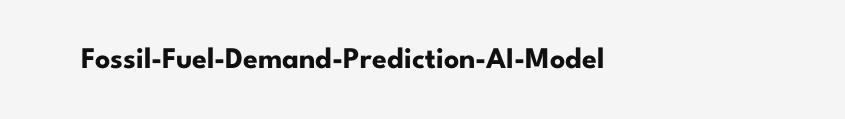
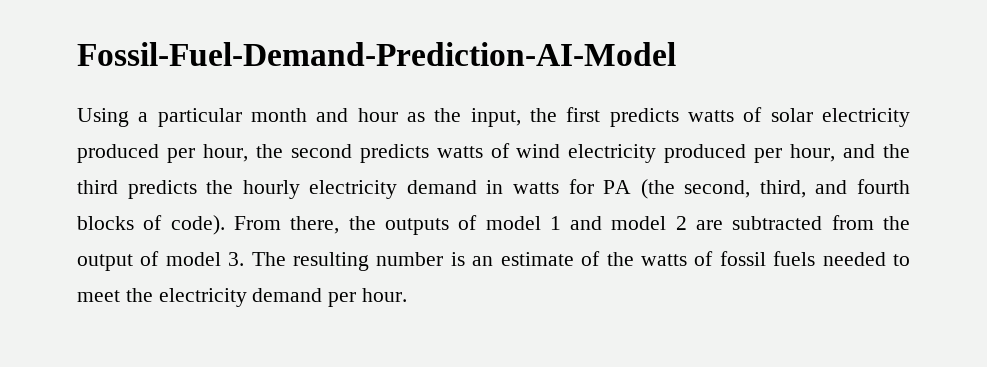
+ Using a particular month and hour as the input, the first predicts watts of solar electricity produced per hour, the second predicts watts of wind electricity produced per hour, and the third predicts the hourly electricity demand in watts for PA (the second, third, and fourth blocks of code). From there, the outputs of model 1 and model 2 are subtracted from the output of model 3. The resulting number is an estimate of the watts of fossil fuels needed to meet the electricity demand per hour.

